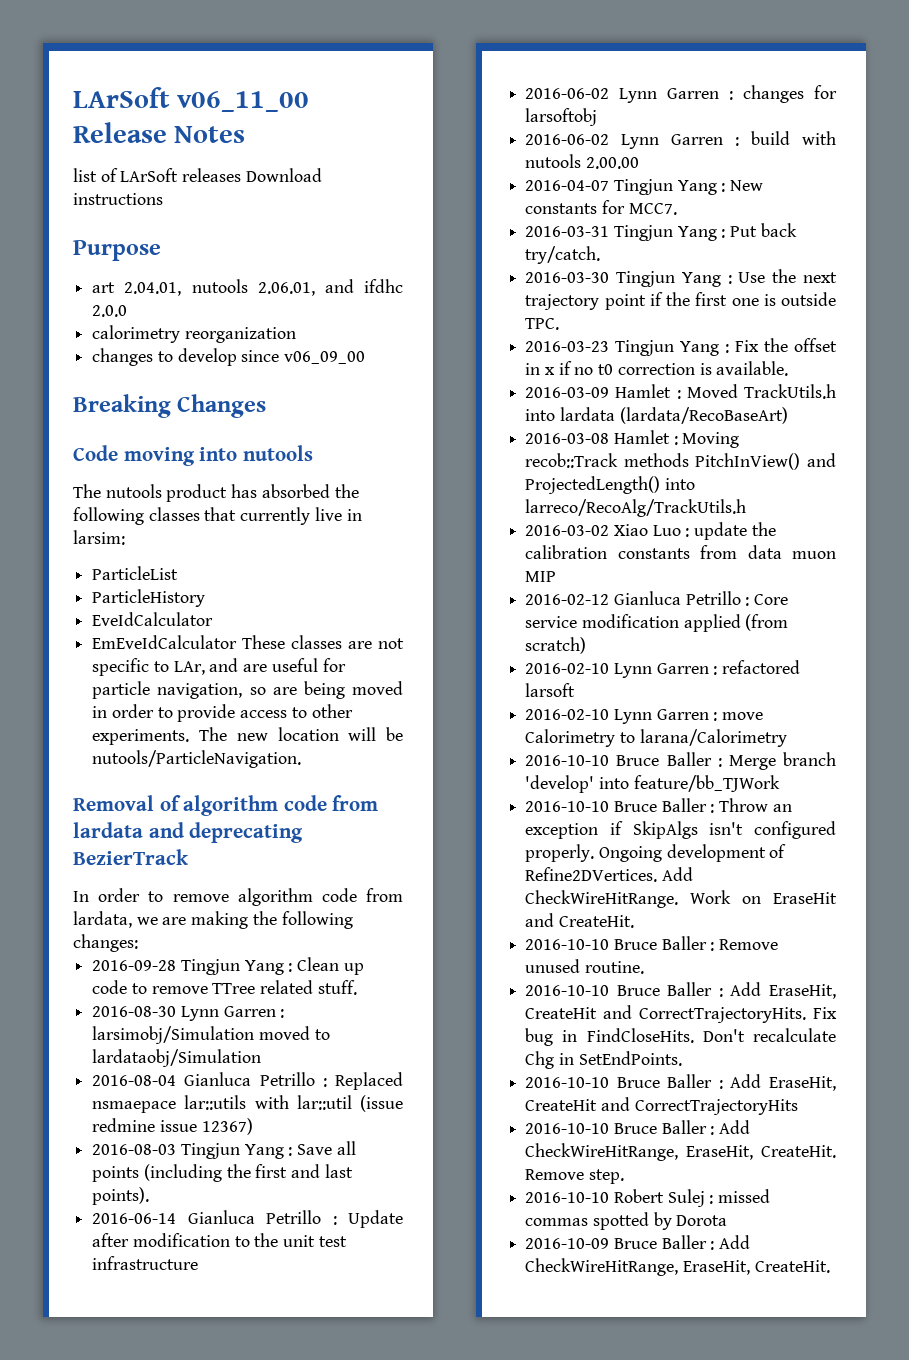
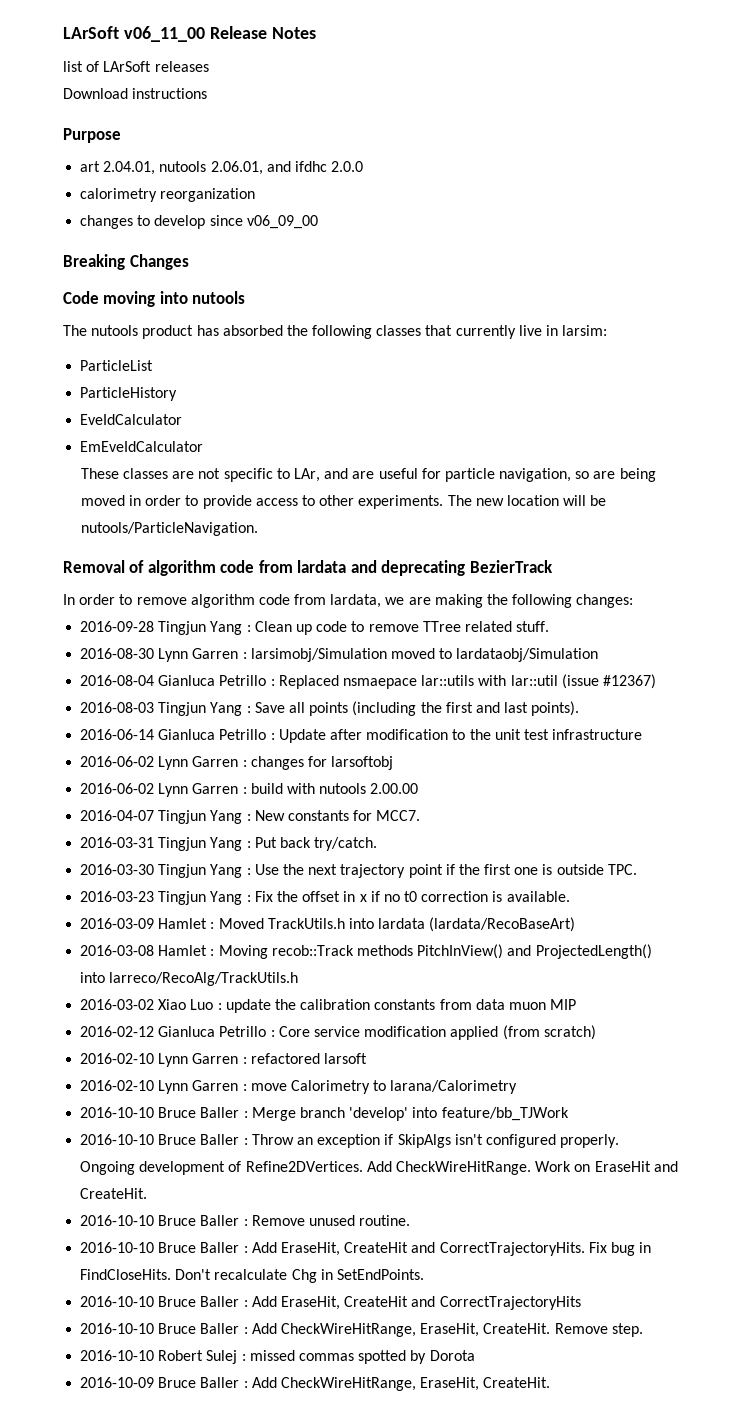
- list of LArSoft releases Download instructions
+ list of LArSoft releases
+ Download instructions
- EmEveIdCalculator These classes are not specific to LAr, and are useful for particle navigation, so are being moved in order to provide access to other experiments.
+ EmEveIdCalculator
+ These classes are not specific to LAr, and are useful for particle navigation, so are being moved in order to provide access to other experiments.
- 2016-08-04 Gianluca Petrillo : Replaced nsmaepace lar::utils with lar::util (issue redmine issue 12367)
+ 2016-08-04 Gianluca Petrillo : Replaced nsmaepace lar::utils with lar::util (issue #12367)

